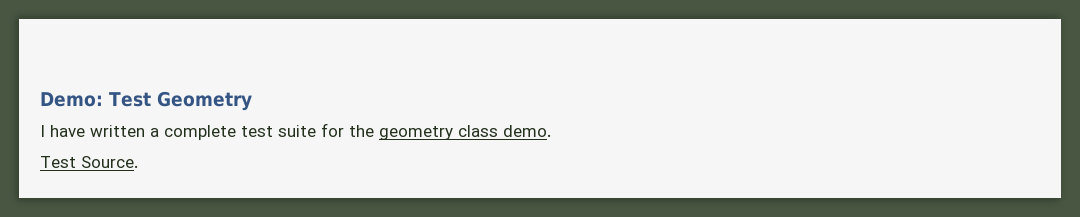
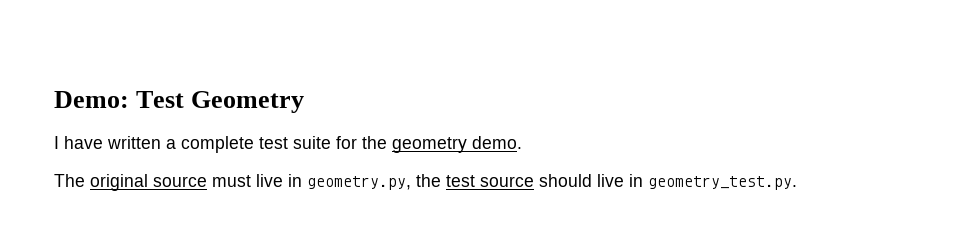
- I have written a complete test suite for the geometry class demo.
+ I have written a complete test suite for the geometry demo.
- Test Source.
+ The original source must live in geometry.py, the test source should live in geometry_test.py.

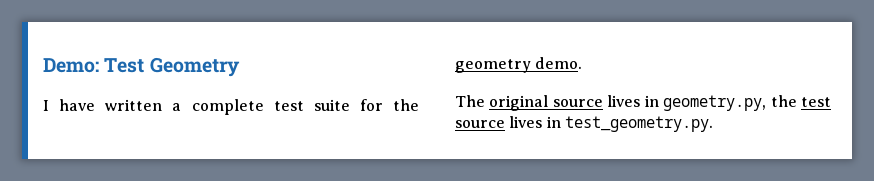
- The original source must live in geometry.py, the test source should live in geometry_test.py.
+ The original source lives in geometry.py, the test source lives in test_geometry.py.

